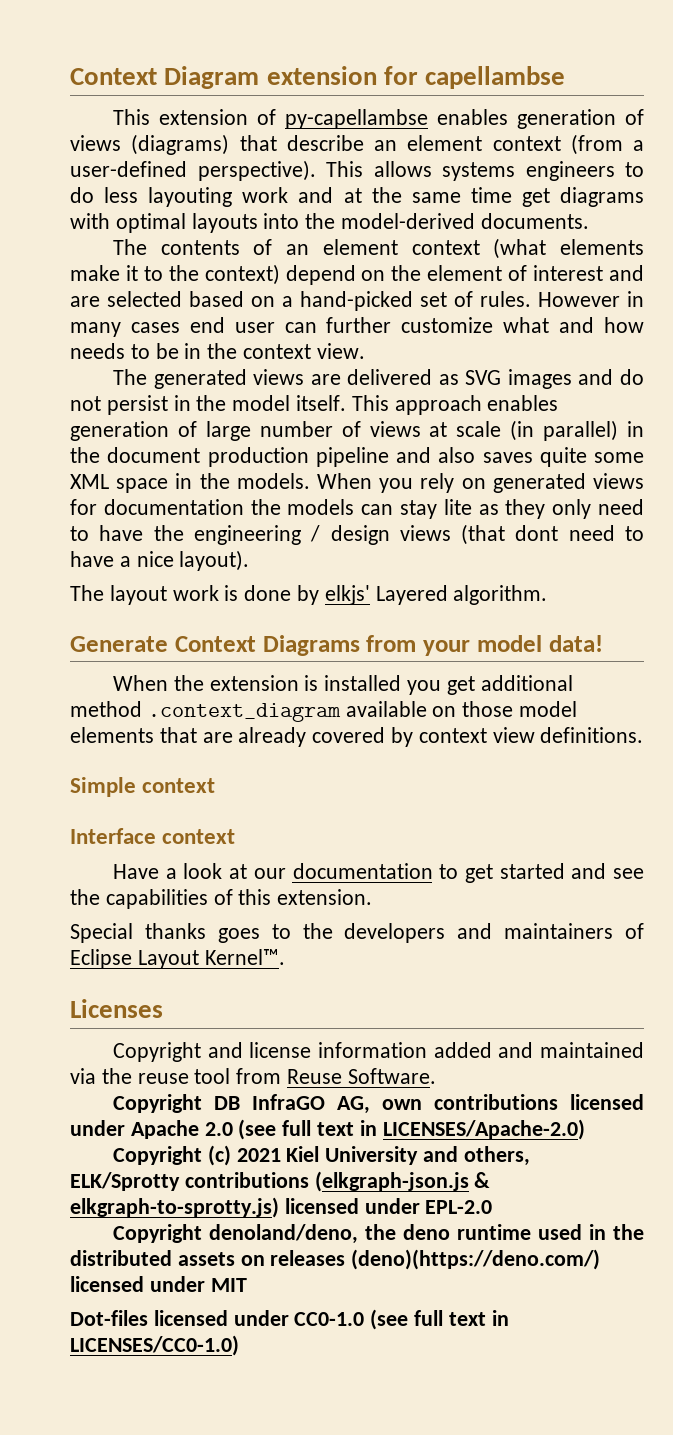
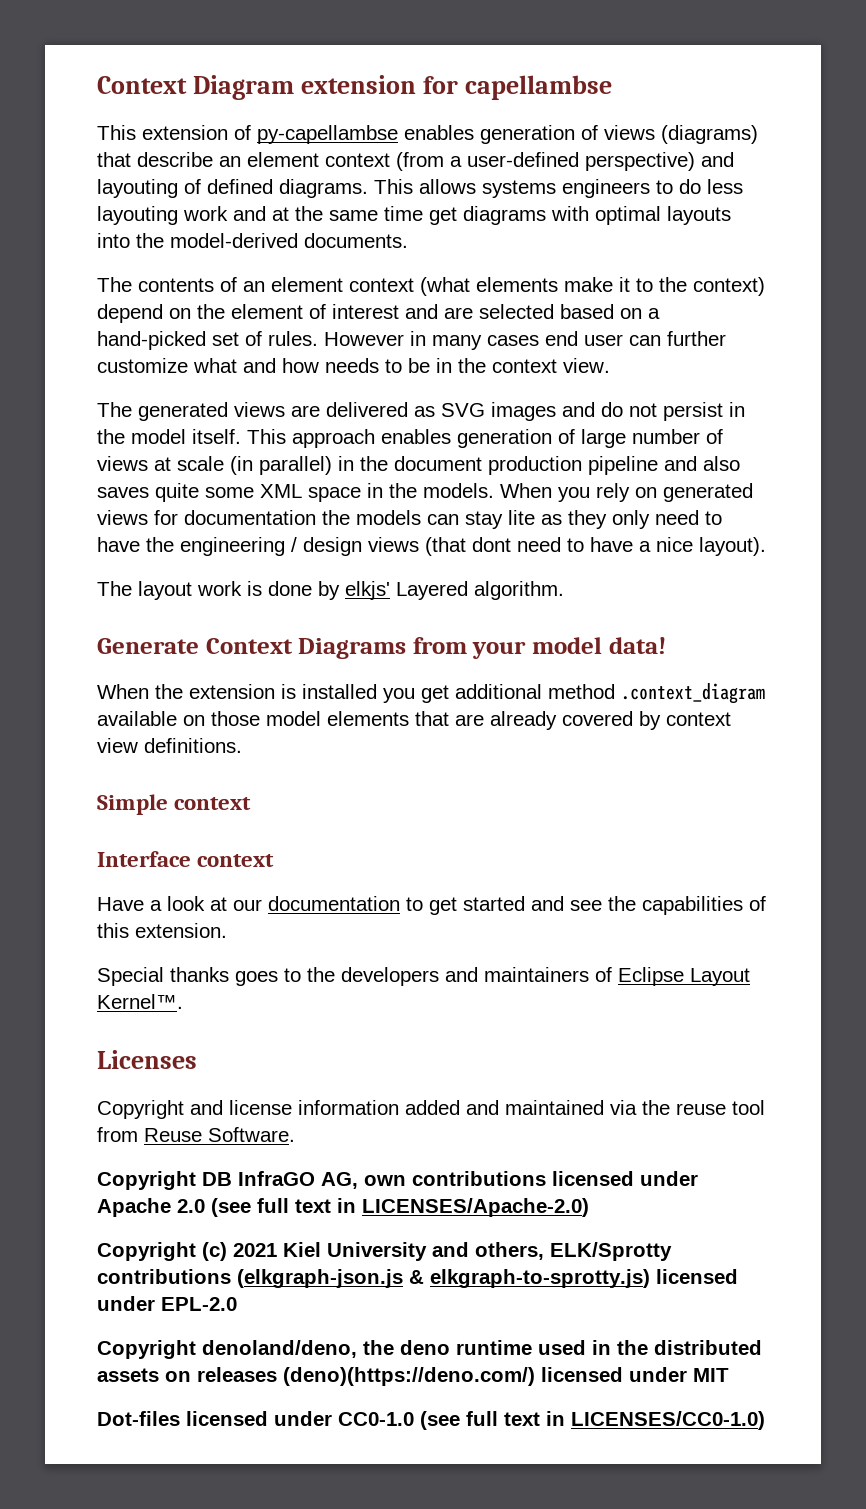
- This extension of py-capellambse enables generation of views (diagrams) that describe an element context (from a user-defined perspective).
+ This extension of py-capellambse enables generation of views (diagrams) that describe an element context (from a user-defined perspective) and layouting of defined diagrams.

